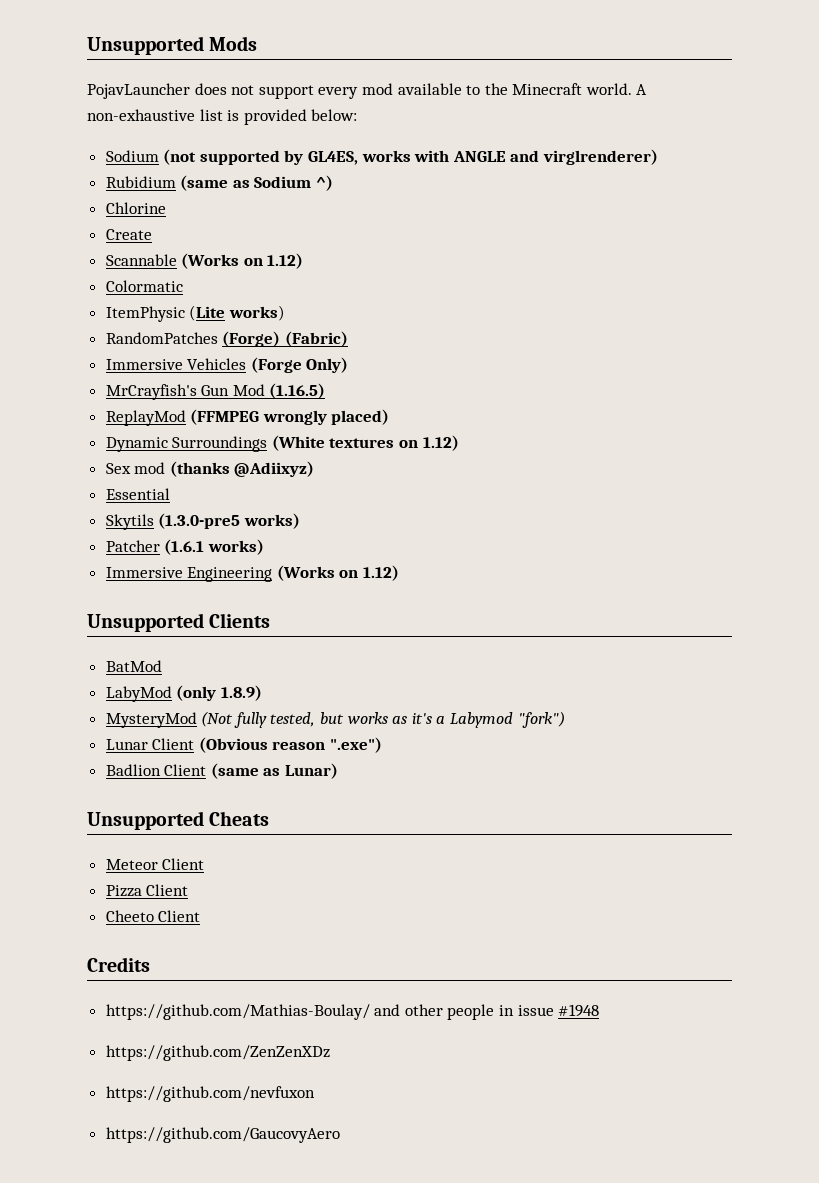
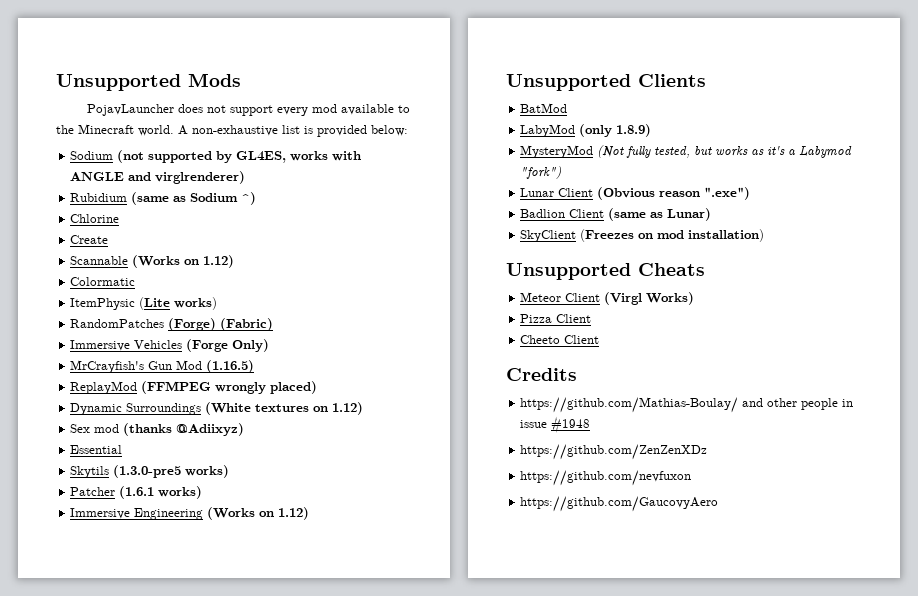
+ SkyClient (Freezes on mod installation)
- Meteor Client
+ Meteor Client (Virgl Works)

